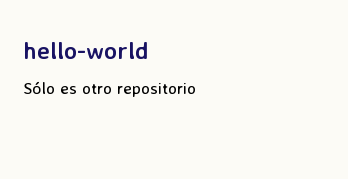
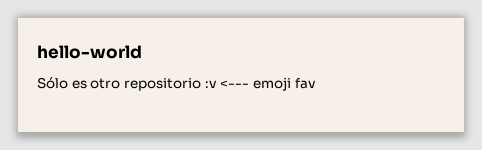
- Sólo es otro repositorio
+ Sólo es otro repositorio :v <--- emoji fav

